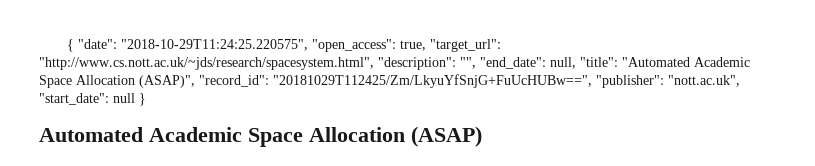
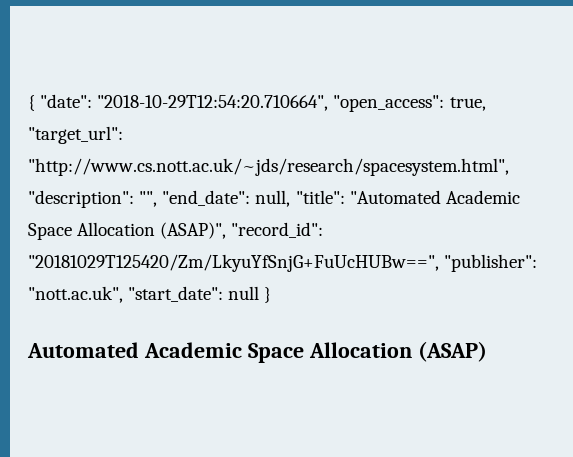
- { "date": "2018-10-29T11:24:25.220575", "open_access": true, "target_url": "http://www.cs.nott.ac.uk/~jds/research/spacesystem.html", "description": "", "end_date": null, "title": "Automated Academic Space Allocation (ASAP)", "record_id": "20181029T112425/Zm/LkyuYfSnjG+FuUcHUBw==", "publisher": "nott.ac.uk", "start_date": null }
+ { "date": "2018-10-29T12:54:20.710664", "open_access": true, "target_url": "http://www.cs.nott.ac.uk/~jds/research/spacesystem.html", "description": "", "end_date": null, "title": "Automated Academic Space Allocation (ASAP)", "record_id": "20181029T125420/Zm/LkyuYfSnjG+FuUcHUBw==", "publisher": "nott.ac.uk", "start_date": null }

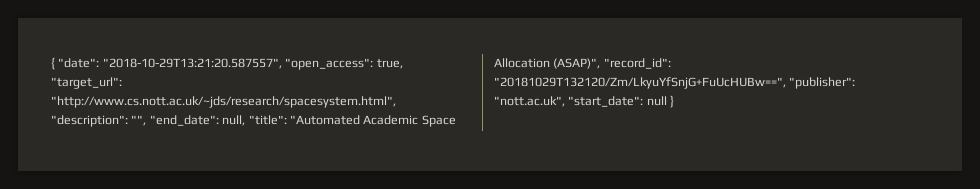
- { "date": "2018-10-29T12:54:20.710664", "open_access": true, "target_url": "http://www.cs.nott.ac.uk/~jds/research/spacesystem.html", "description": "", "end_date": null, "title": "Automated Academic Space Allocation (ASAP)", "record_id": "20181029T125420/Zm/LkyuYfSnjG+FuUcHUBw==", "publisher": "nott.ac.uk", "start_date": null }
+ { "date": "2018-10-29T13:21:20.587557", "open_access": true, "target_url": "http://www.cs.nott.ac.uk/~jds/research/spacesystem.html", "description": "", "end_date": null, "title": "Automated Academic Space Allocation (ASAP)", "record_id": "20181029T132120/Zm/LkyuYfSnjG+FuUcHUBw==", "publisher": "nott.ac.uk", "start_date": null }
- Automated Academic Space Allocation (ASAP)

